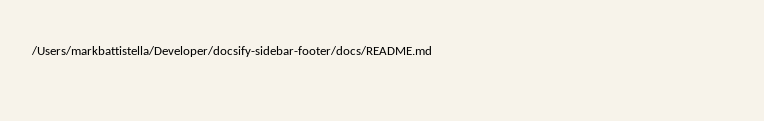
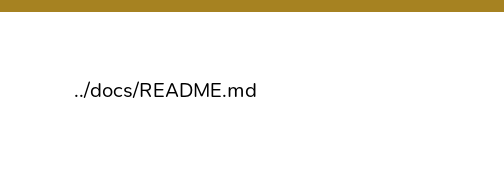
- /Users/markbattistella/Developer/docsify-sidebar-footer/docs/README.md
+ ../docs/README.md

